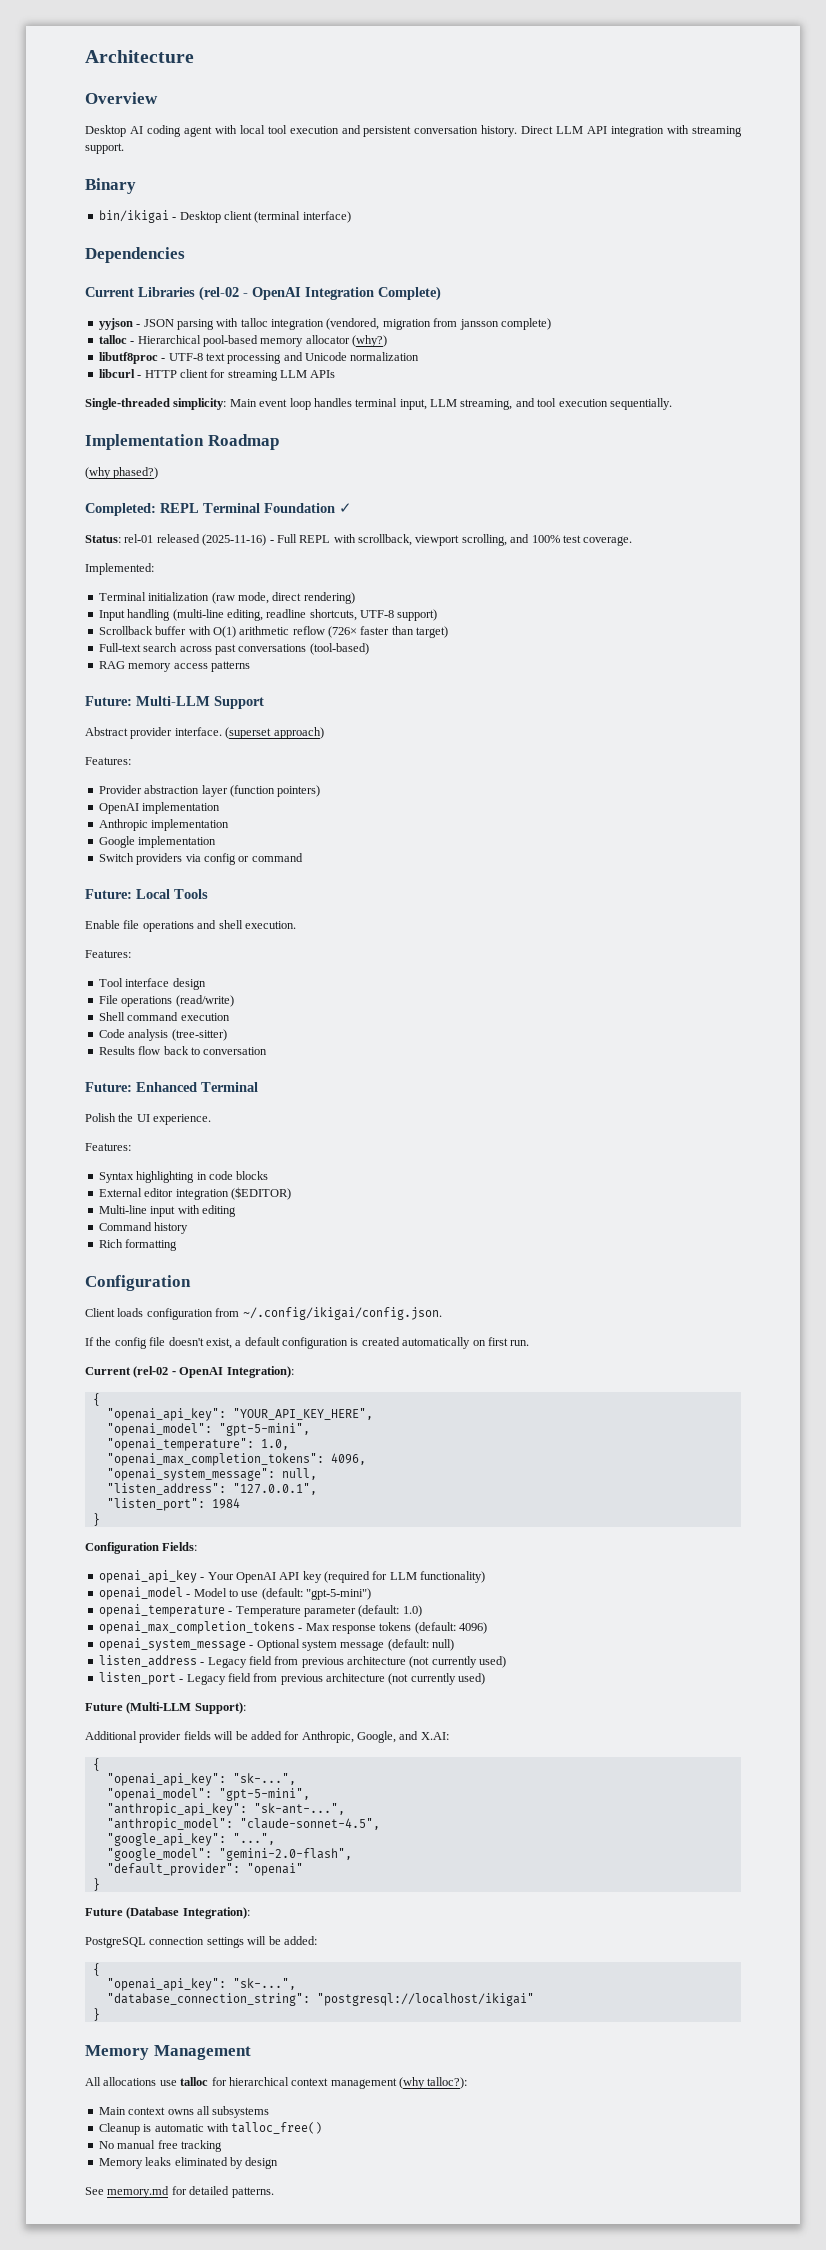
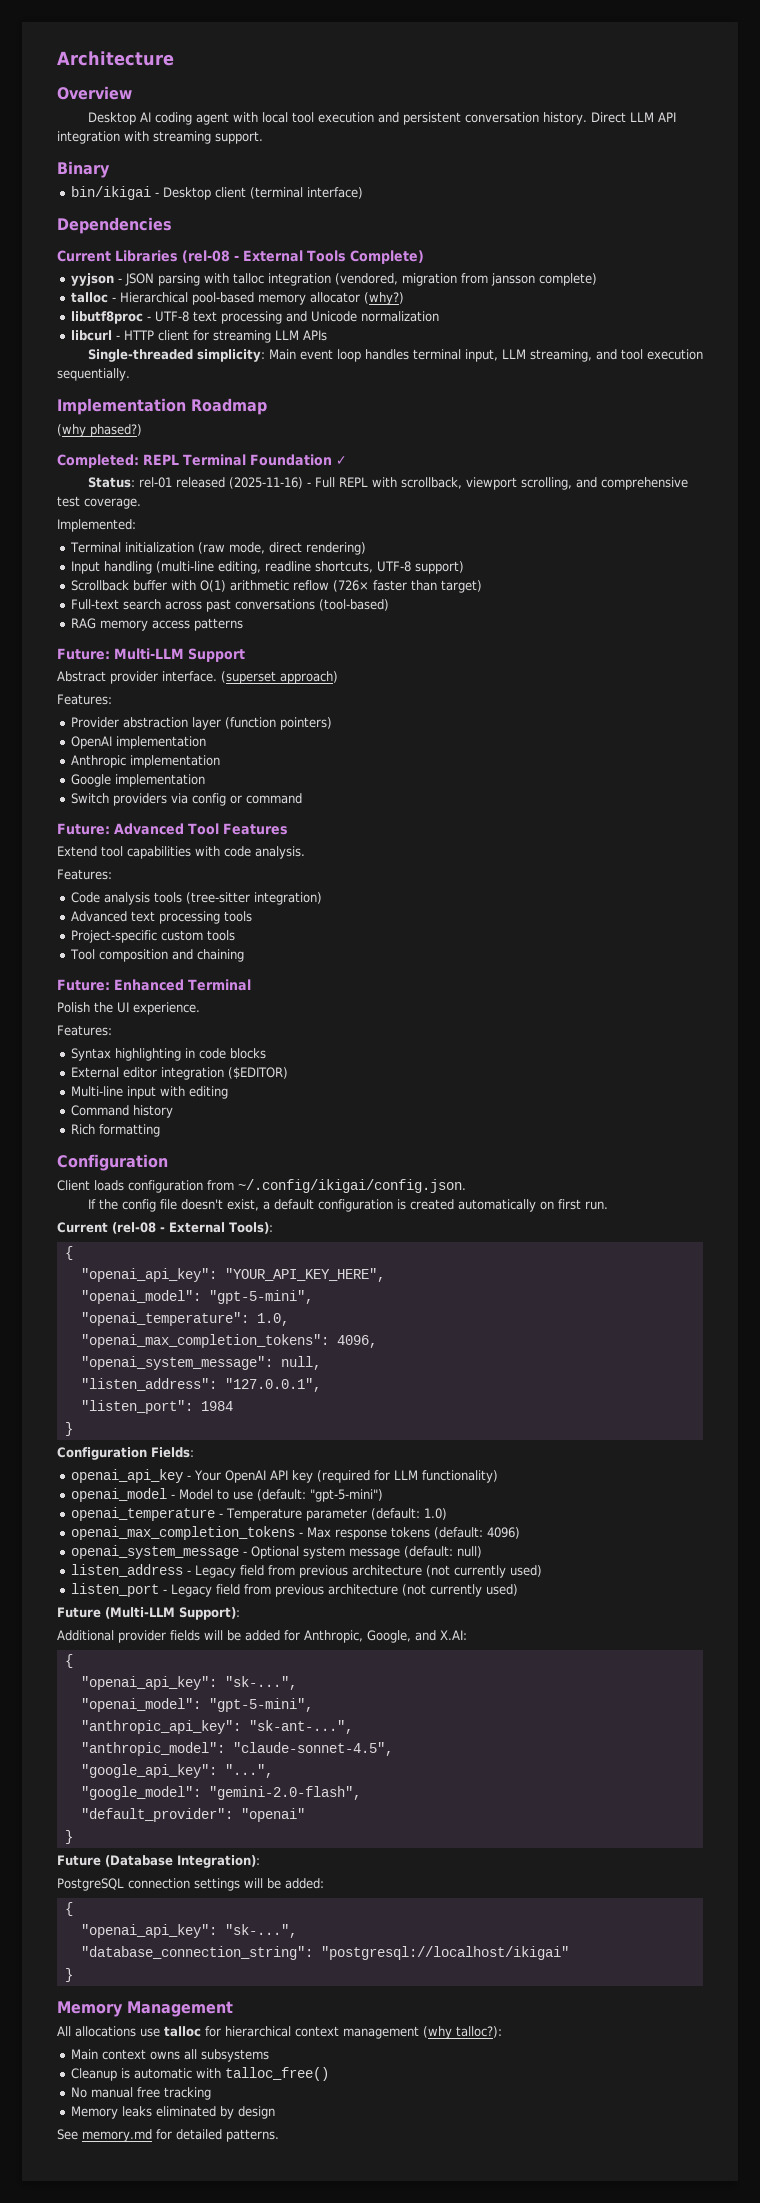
- Current Libraries (rel-02 - OpenAI Integration Complete)
+ Current Libraries (rel-08 - External Tools Complete)
- Status: rel-01 released (2025-11-16) - Full REPL with scrollback, viewport scrolling, and 100% test coverage.
+ Status: rel-01 released (2025-11-16) - Full REPL with scrollback, viewport scrolling, and comprehensive test coverage.
- Future: Local Tools
- Enable file operations and shell execution.
+ Future: Advanced Tool Features
+ Extend tool capabilities with code analysis.
  Features:
- Tool interface design
- File operations (read/write)
- Shell command execution
- Code analysis (tree-sitter)
- Results flow back to conversation
+ Code analysis tools (tree-sitter integration)
+ Advanced text processing tools
+ Project-specific custom tools
+ Tool composition and chaining
- Current (rel-02 - OpenAI Integration):
+ Current (rel-08 - External Tools):

